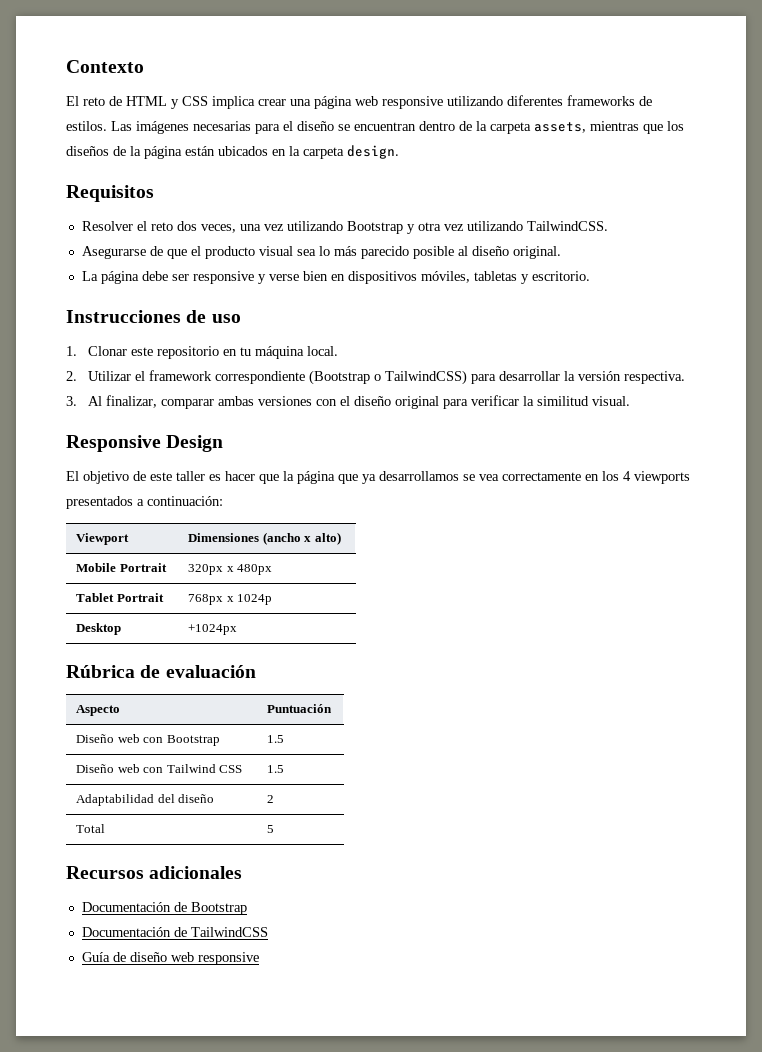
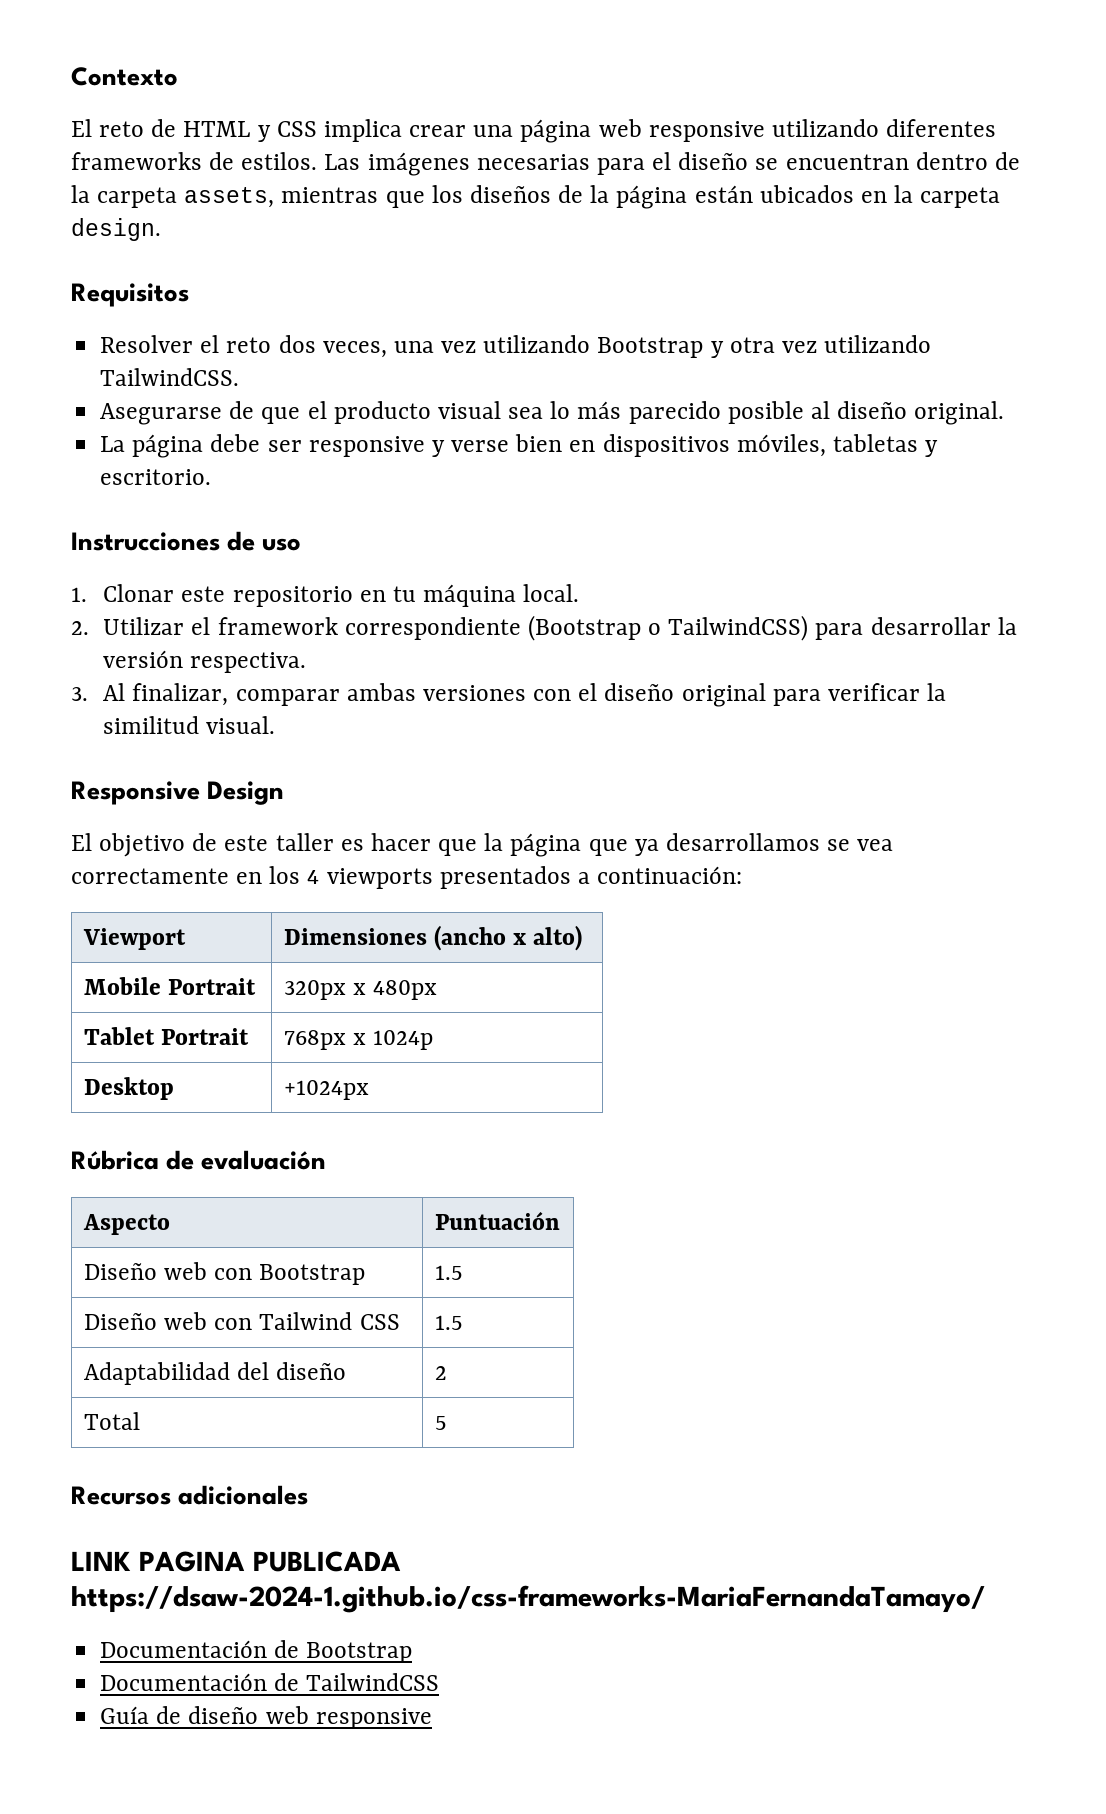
+ LINK PAGINA PUBLICADA https://dsaw-2024-1.github.io/css-frameworks-MariaFernandaTamayo/

